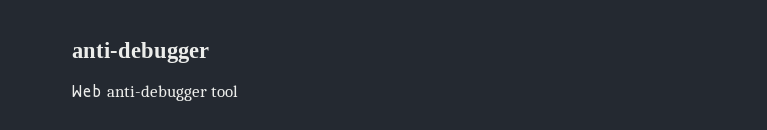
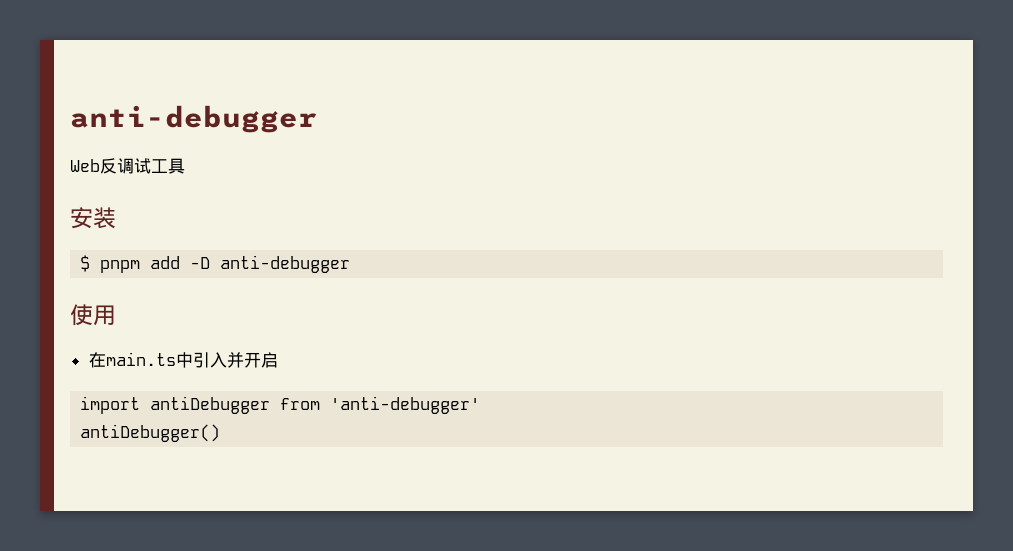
- Web anti-debugger tool
+ Web反调试工具
+ 安装
+ $ pnpm add -D anti-debugger
+ 使用
+ 在main.ts中引入并开启
+ import antiDebugger from 'anti-debugger'
+ antiDebugger()

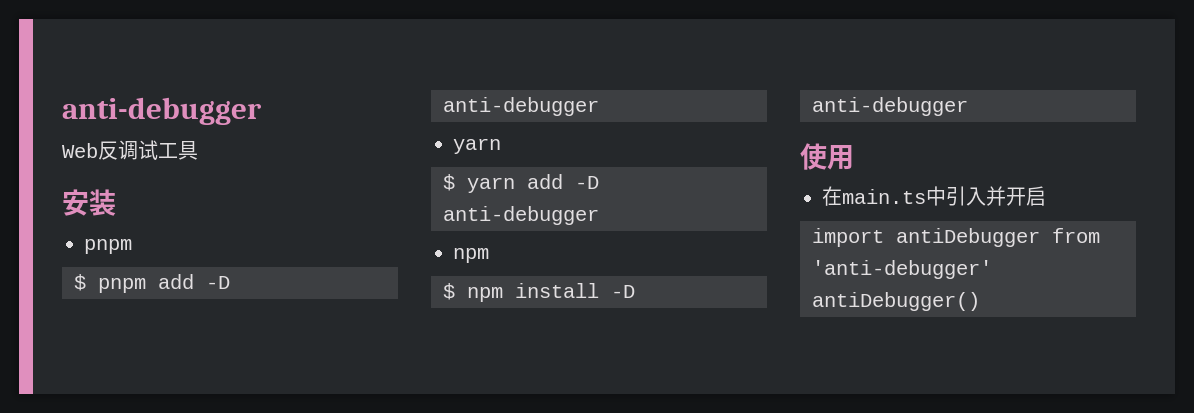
  安装
+ pnpm
  $ pnpm add -D anti-debugger
+ yarn
+ $ yarn add -D anti-debugger
+ npm
+ $ npm install -D anti-debugger

